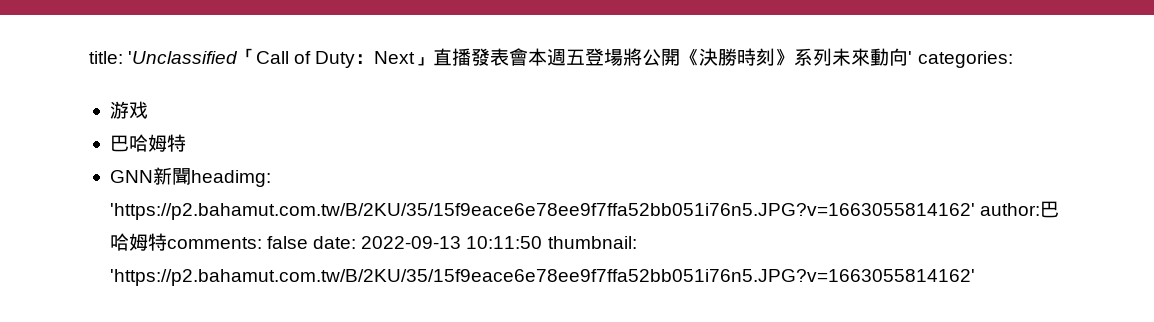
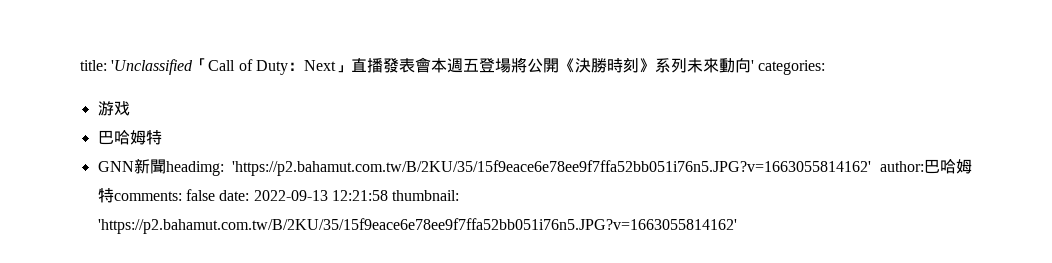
- GNN新聞headimg: 'https://p2.bahamut.com.tw/B/2KU/35/15f9eace6e78ee9f7ffa52bb051i76n5.JPG?v=1663055814162' author:巴哈姆特comments: false date: 2022-09-13 10:11:50 thumbnail: 'https://p2.bahamut.com.tw/B/2KU/35/15f9eace6e78ee9f7ffa52bb051i76n5.JPG?v=1663055814162'
+ GNN新聞headimg: 'https://p2.bahamut.com.tw/B/2KU/35/15f9eace6e78ee9f7ffa52bb051i76n5.JPG?v=1663055814162' author:巴哈姆特comments: false date: 2022-09-13 12:21:58 thumbnail: 'https://p2.bahamut.com.tw/B/2KU/35/15f9eace6e78ee9f7ffa52bb051i76n5.JPG?v=1663055814162'

